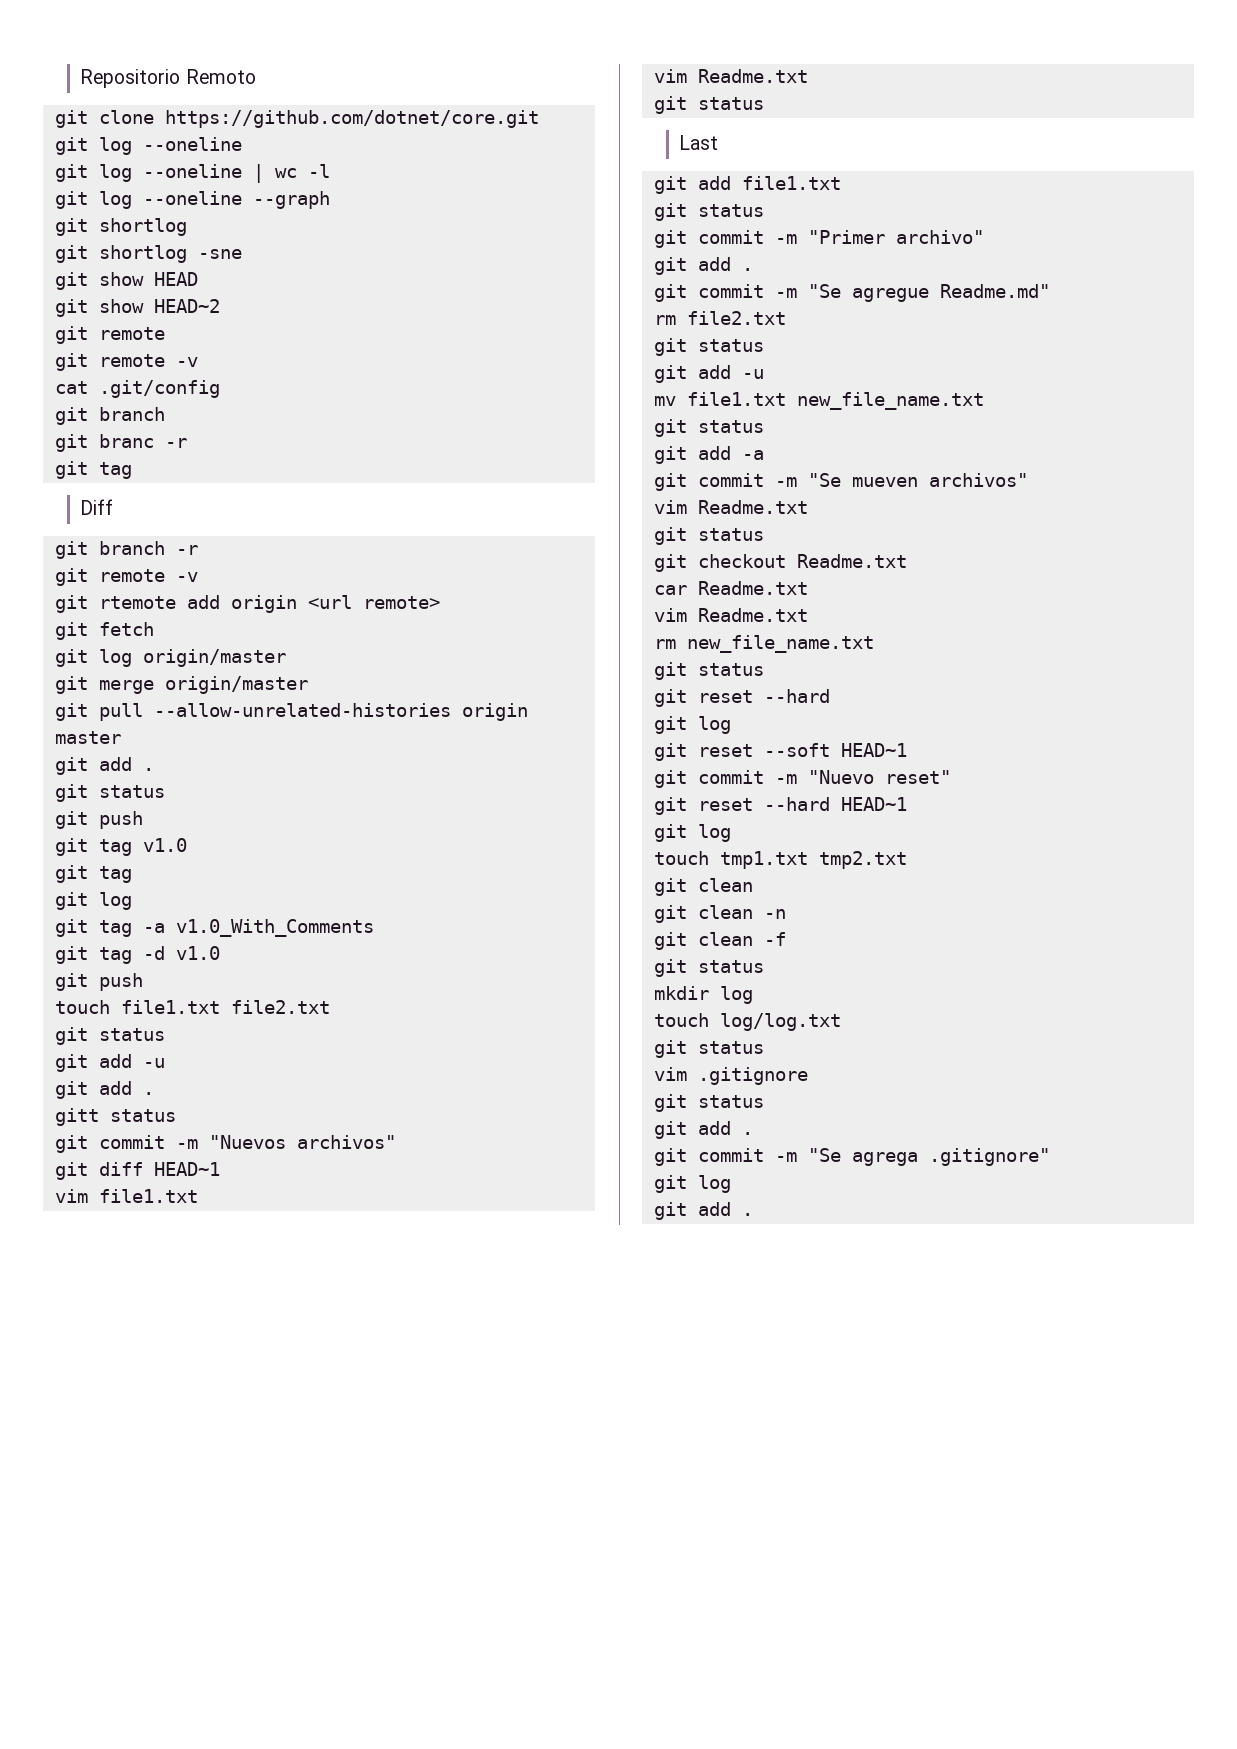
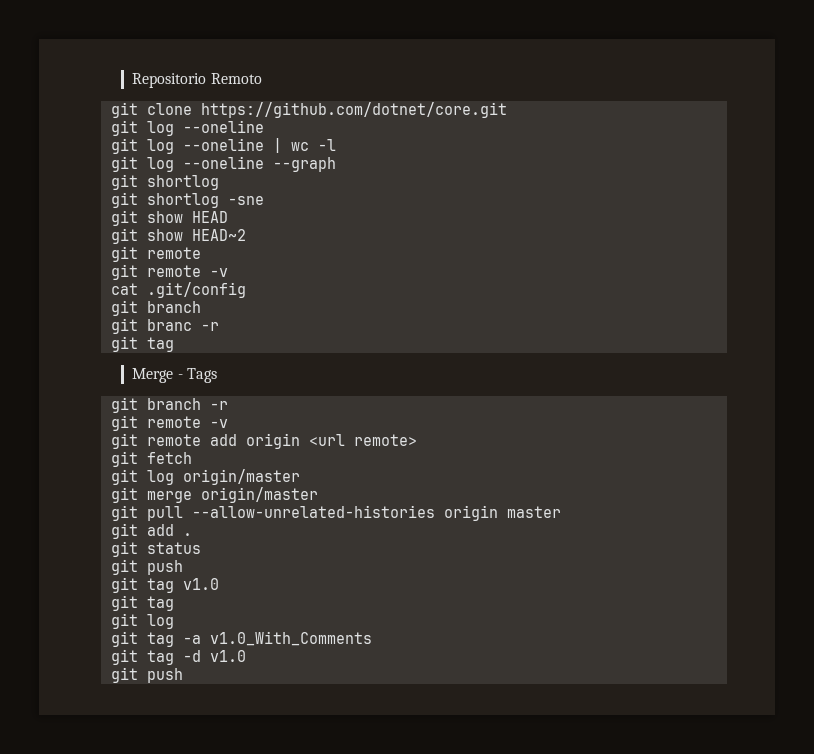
- Diff
+ Merge - Tags
- git rtemote add origin <url remote>
+ git remote add origin <url remote>
- touch file1.txt file2.txt
- git status
- git add -u
- git add .
- gitt status
- git commit -m "Nuevos archivos"
- git diff HEAD~1
- vim file1.txt
- vim Readme.txt
- git status
- Last
- git add file1.txt
- git status
- git commit -m "Primer archivo"
- git add .
- git commit -m "Se agregue Readme.md"
- rm file2.txt
- git status
- git add -u
- mv file1.txt new_file_name.txt
- git status
- git add -a
- git commit -m "Se mueven archivos"
- vim Readme.txt
- git status
- git checkout Readme.txt
- car Readme.txt
- vim Readme.txt
- rm new_file_name.txt
- git status
- git reset --hard
- git log
- git reset --soft HEAD~1
- git commit -m "Nuevo reset"
- git reset --hard HEAD~1
- git log
- touch tmp1.txt tmp2.txt
- git clean
- git clean -n
- git clean -f
- git status
- mkdir log
- touch log/log.txt
- git status
- vim .gitignore
- git status
- git add .
- git commit -m "Se agrega .gitignore"
- git log
- git add .

